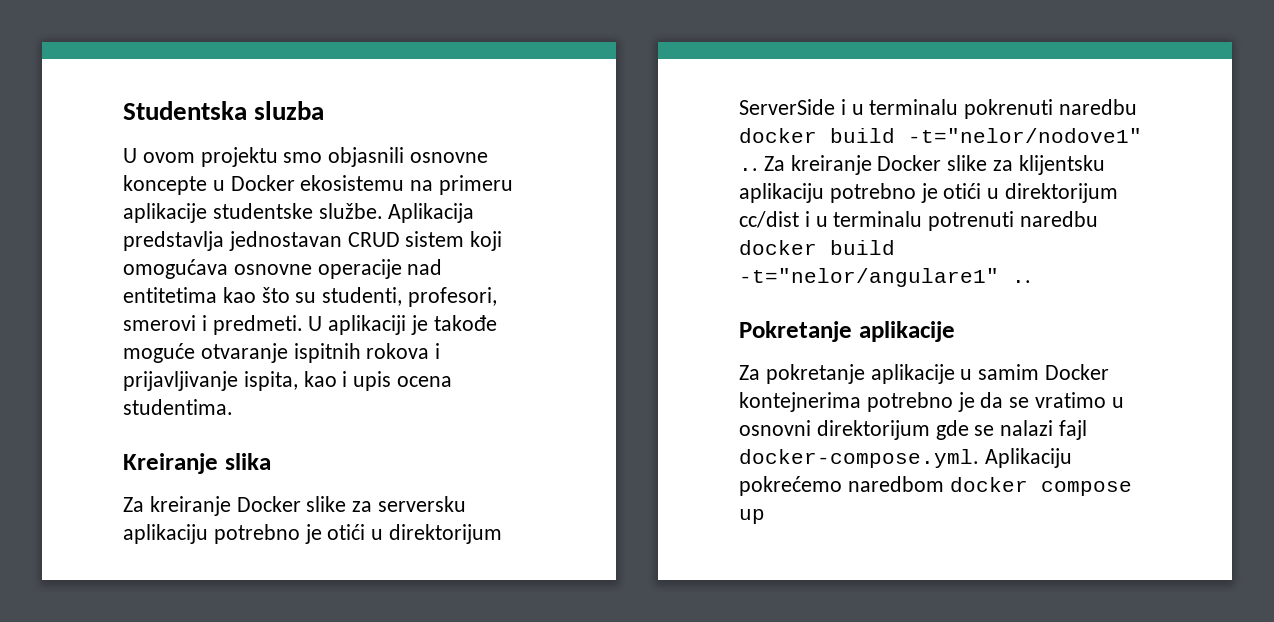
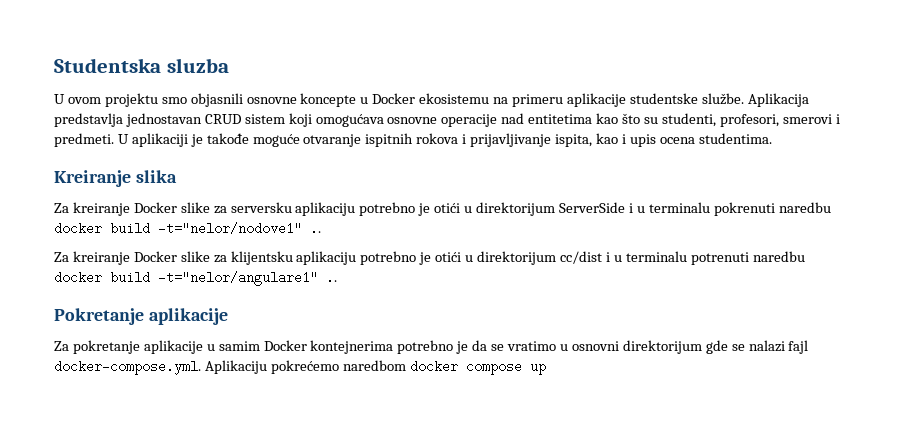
- Za kreiranje Docker slike za serversku aplikaciju potrebno je otići u direktorijum ServerSide i u terminalu pokrenuti naredbu docker build -t="nelor/nodove1" .. Za kreiranje Docker slike za klijentsku aplikaciju potrebno je otići u direktorijum cc/dist i u terminalu potrenuti naredbu docker build -t="nelor/angulare1" ..
+ Za kreiranje Docker slike za serversku aplikaciju potrebno je otići u direktorijum ServerSide i u terminalu pokrenuti naredbu docker build -t="nelor/nodove1" ..
+ Za kreiranje Docker slike za klijentsku aplikaciju potrebno je otići u direktorijum cc/dist i u terminalu potrenuti naredbu docker build -t="nelor/angulare1" ..

